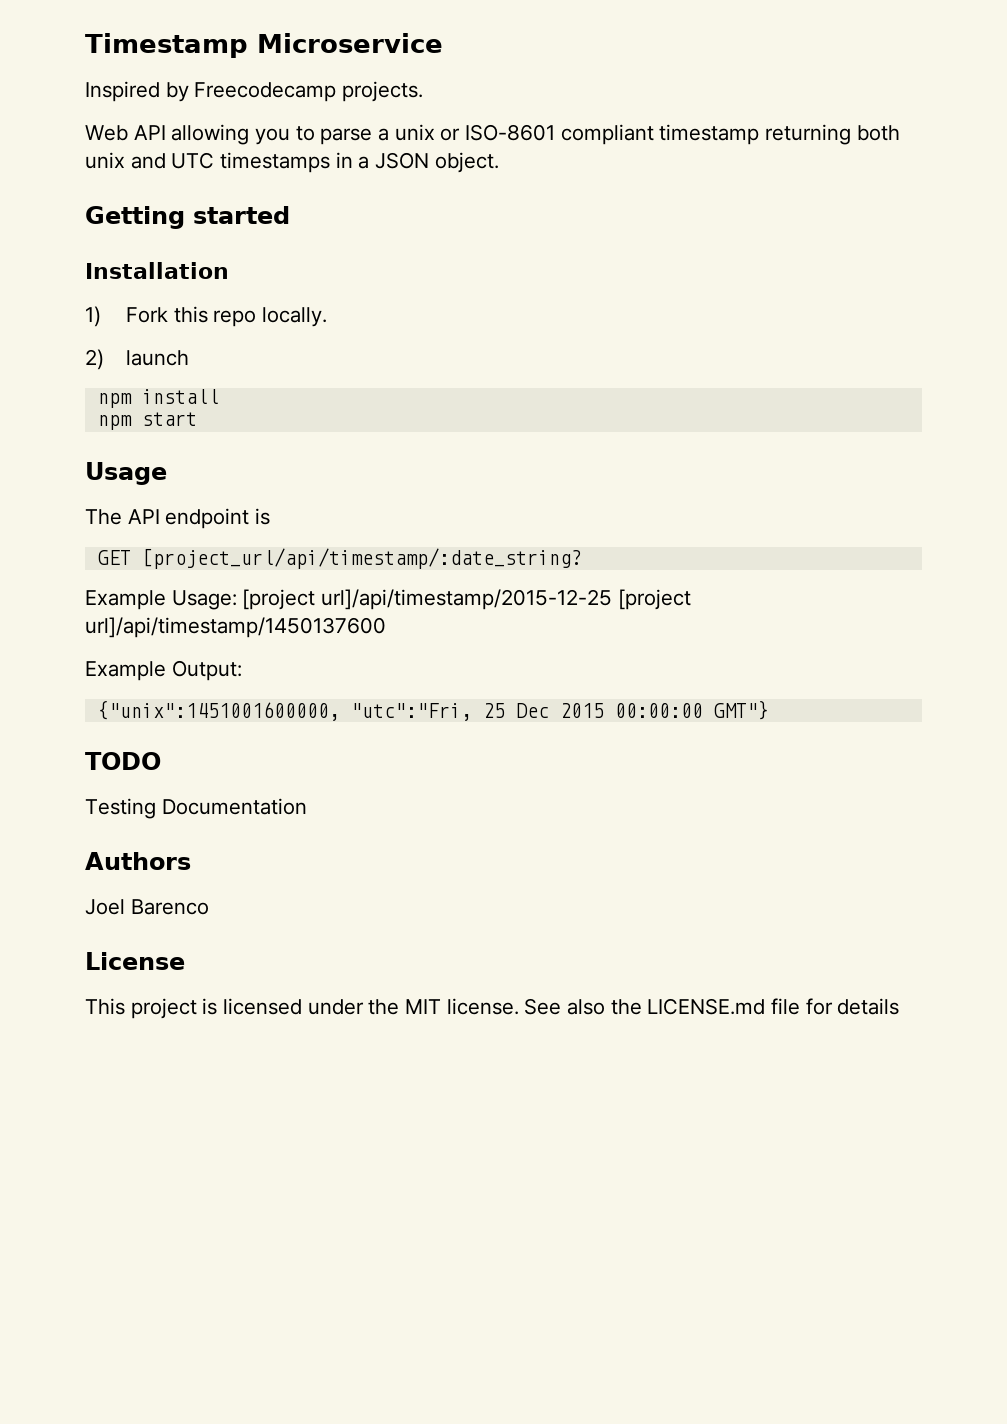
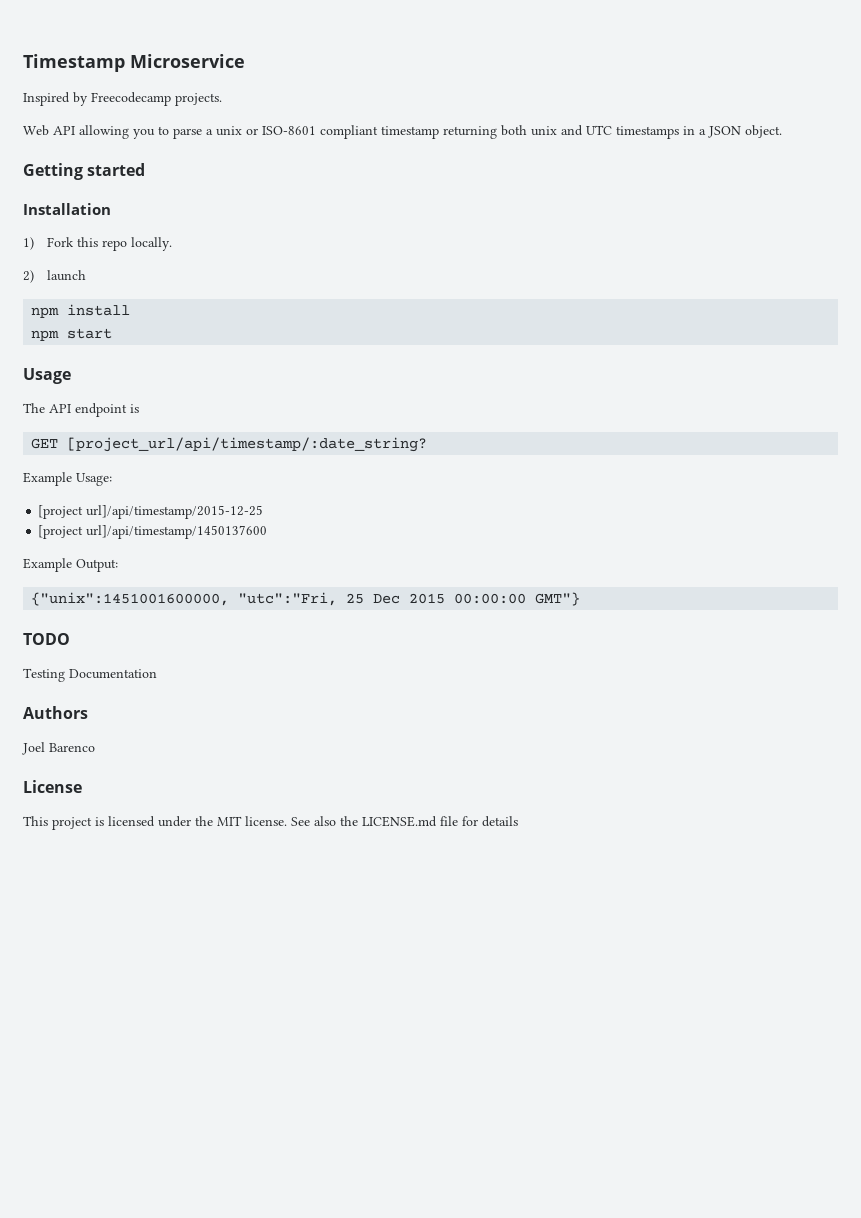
- Example Usage: [project url]/api/timestamp/2015-12-25 [project url]/api/timestamp/1450137600
+ Example Usage:
+ [project url]/api/timestamp/2015-12-25
+ [project url]/api/timestamp/1450137600

